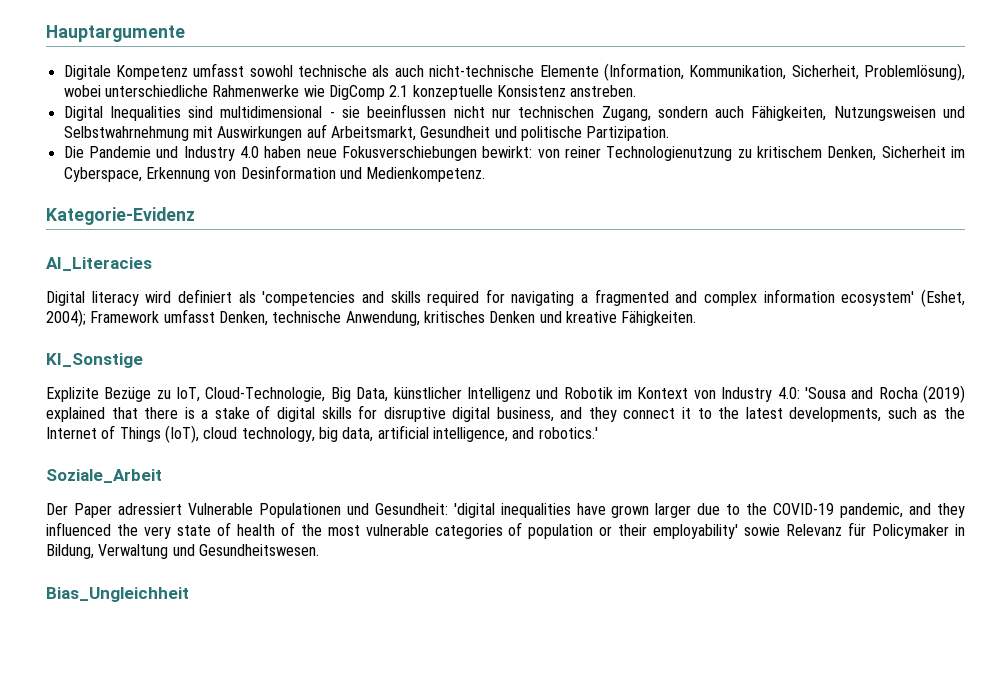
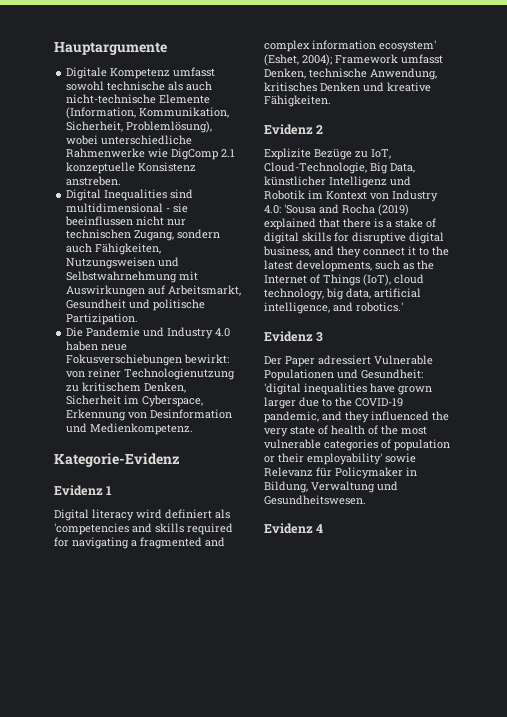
- AI_Literacies
+ Evidenz 1
- KI_Sonstige
+ Evidenz 2
- Soziale_Arbeit
+ Evidenz 3
- Bias_Ungleichheit
+ Evidenz 4

